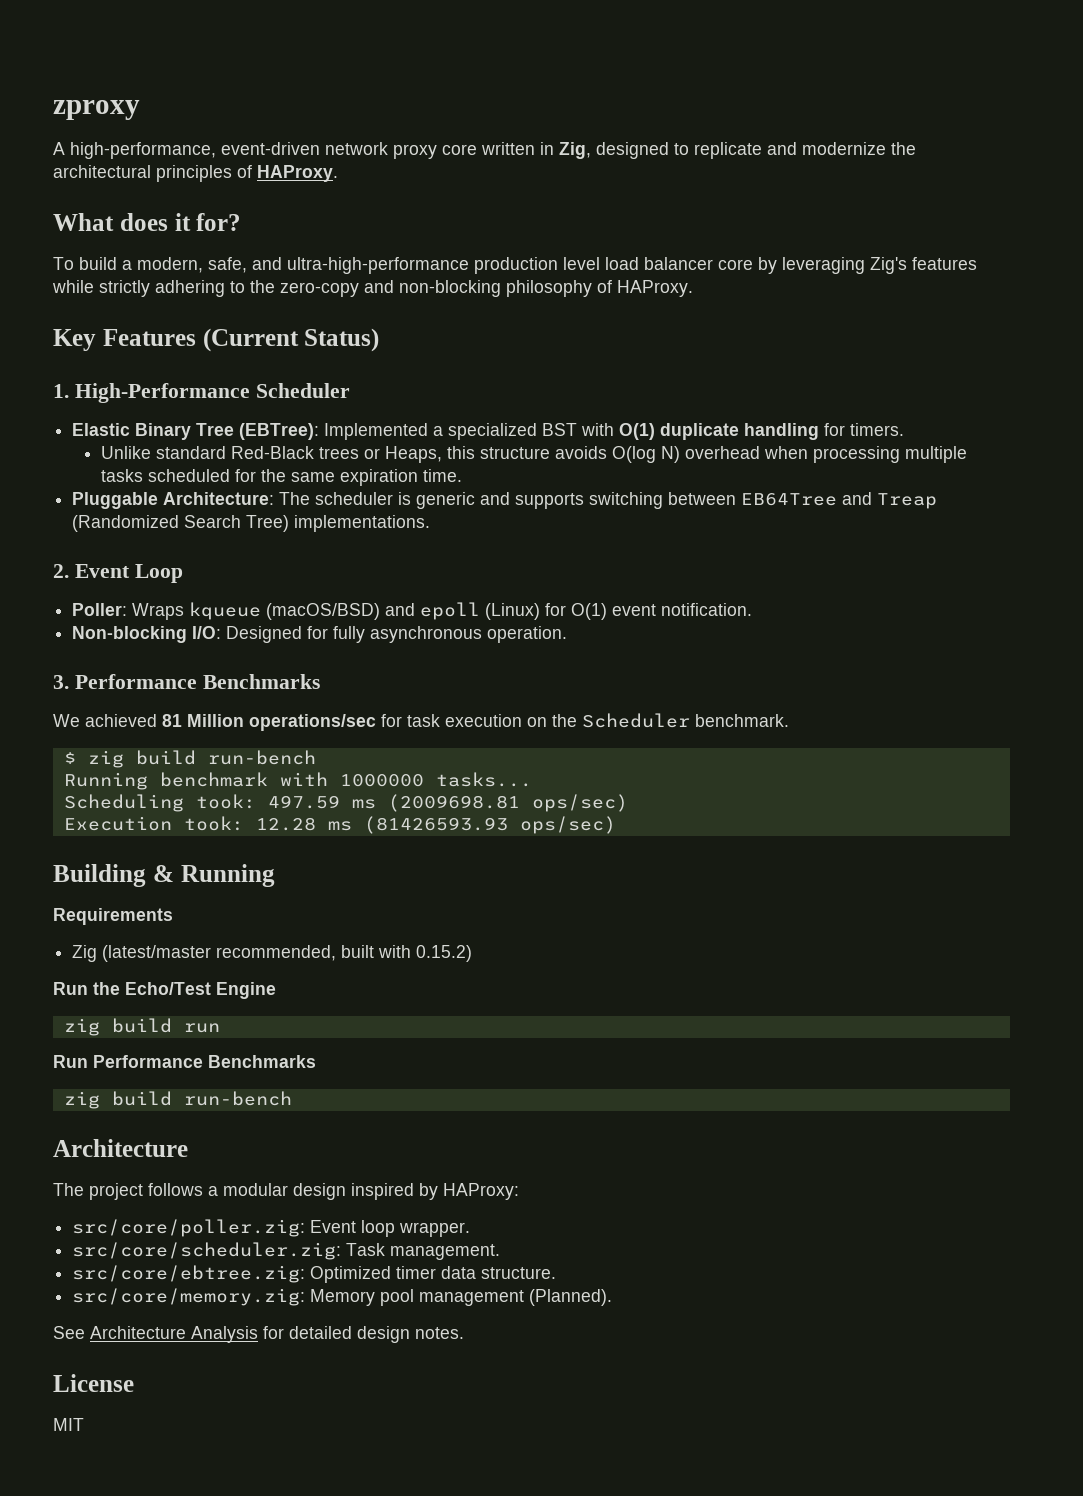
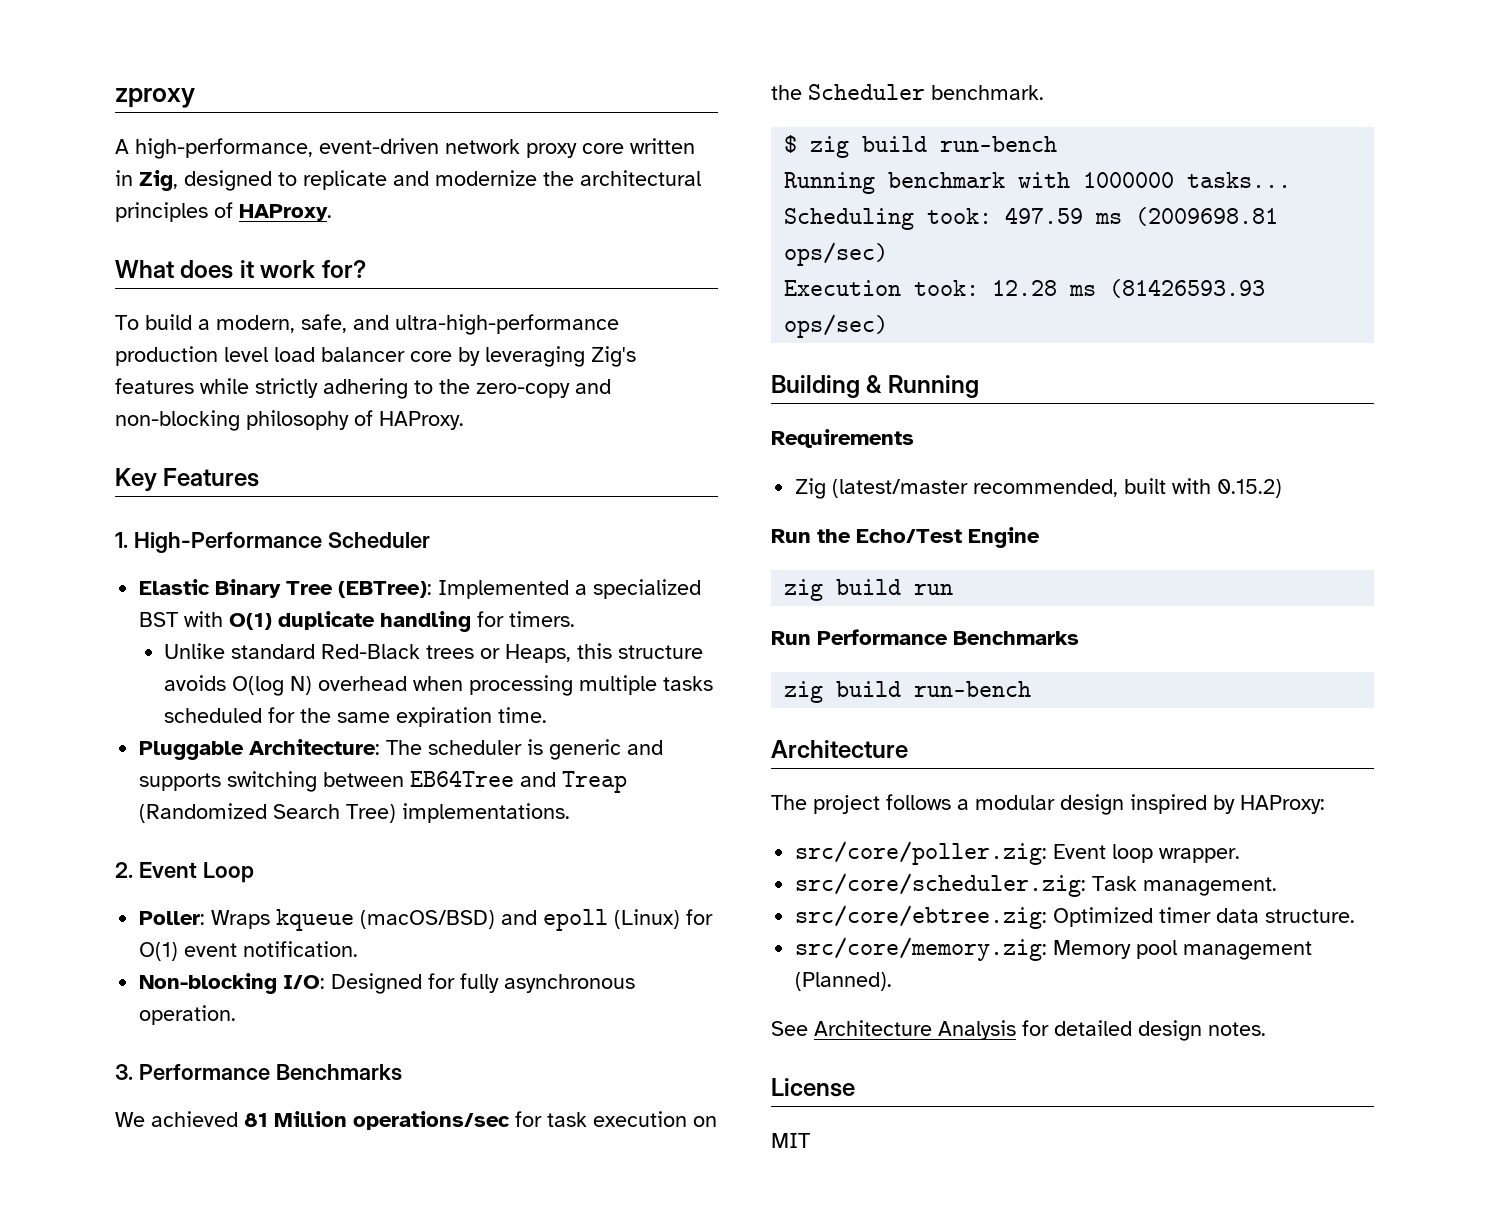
- What does it for?
+ What does it work for?
- Key Features (Current Status)
+ Key Features

